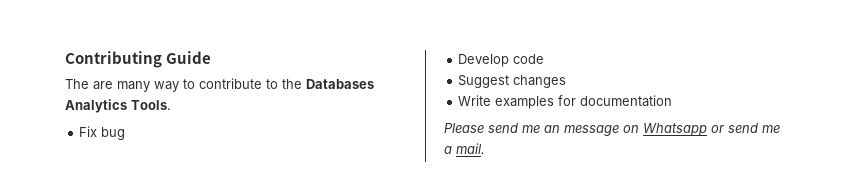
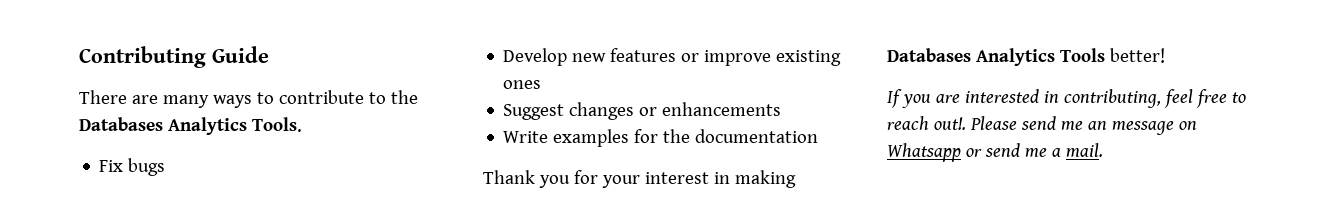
- The are many way to contribute to the Databases Analytics Tools.
+ There are many ways to contribute to the Databases Analytics Tools.
- Fix bug
+ Fix bugs
- Develop code
+ Develop new features or improve existing ones
- Suggest changes
+ Suggest changes or enhancements
- Write examples for documentation
+ Write examples for the documentation
+ Thank you for your interest in making Databases Analytics Tools better!
+ If you are interested in contributing, feel free to reach out!.

